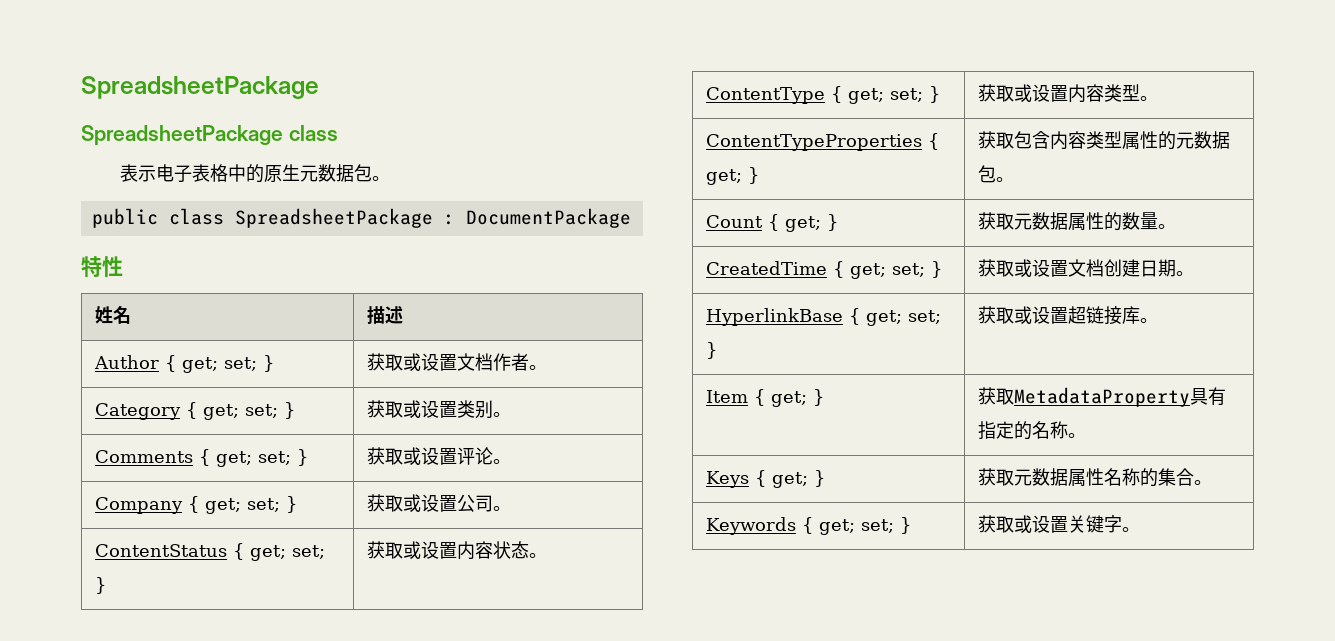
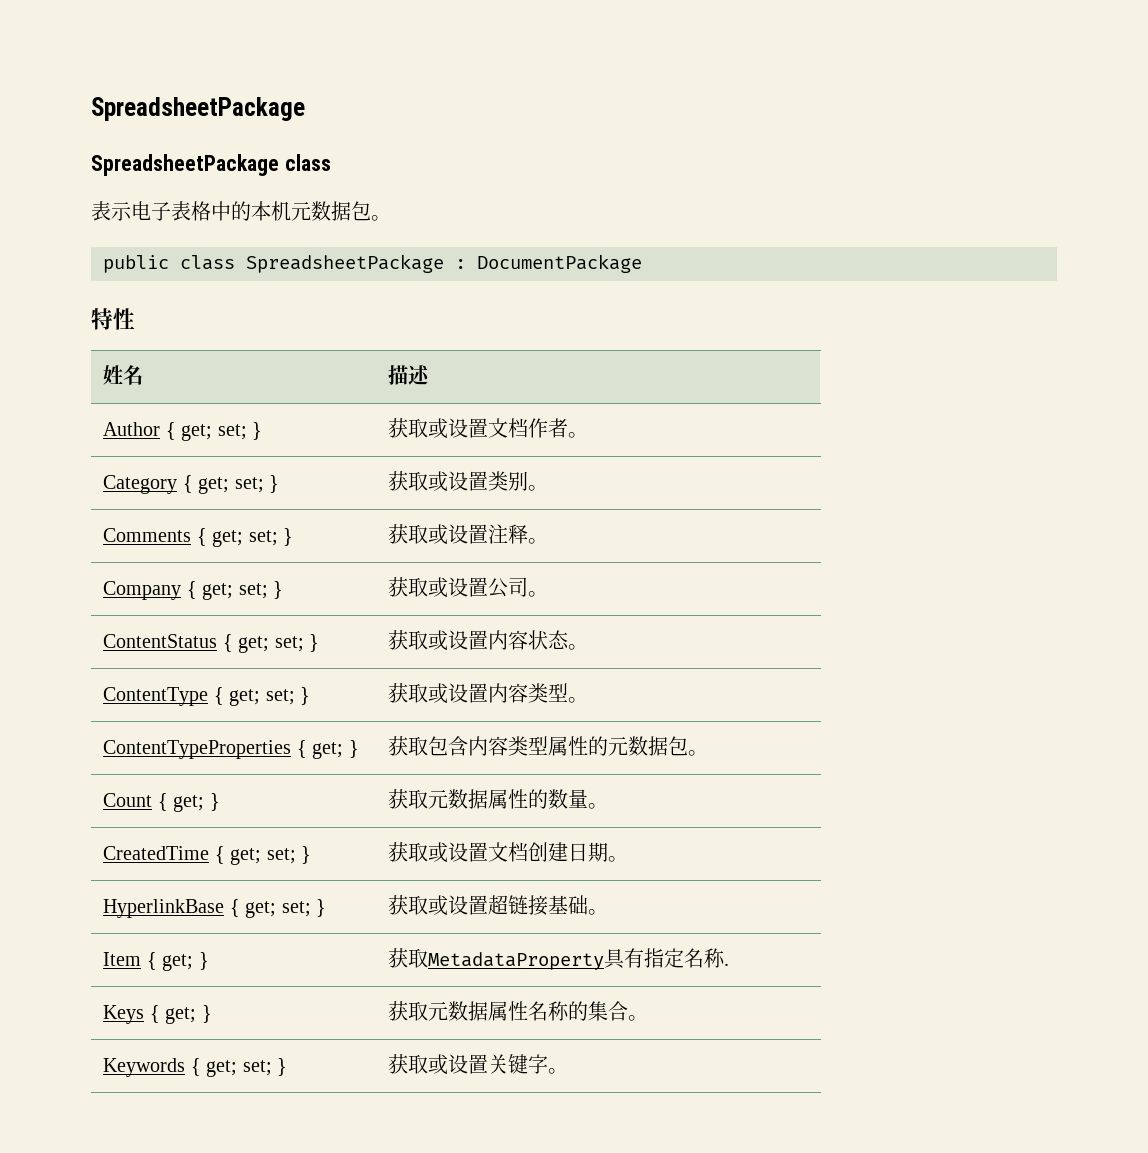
- 表示电子表格中的原生元数据包。
+ 表示电子表格中的本机元数据包。
- Comments { get; set; } | 获取或设置评论。
+ Comments { get; set; } | 获取或设置注释。
- HyperlinkBase { get; set; } | 获取或设置超链接库。
+ HyperlinkBase { get; set; } | 获取或设置超链接基础。
- Item { get; } | 获取MetadataProperty具有指定的名称。
+ Item { get; } | 获取MetadataProperty具有指定名称.

